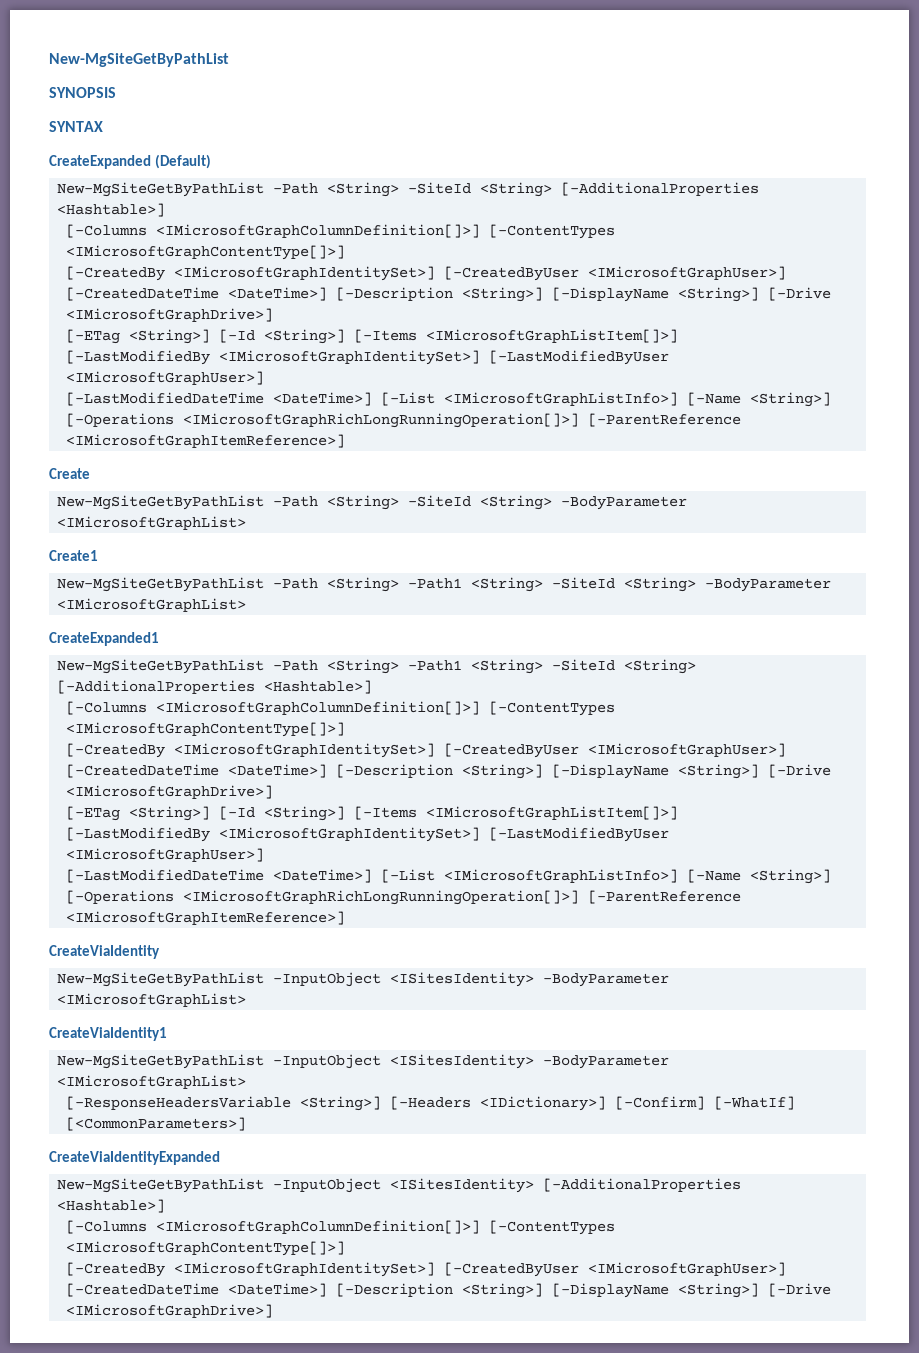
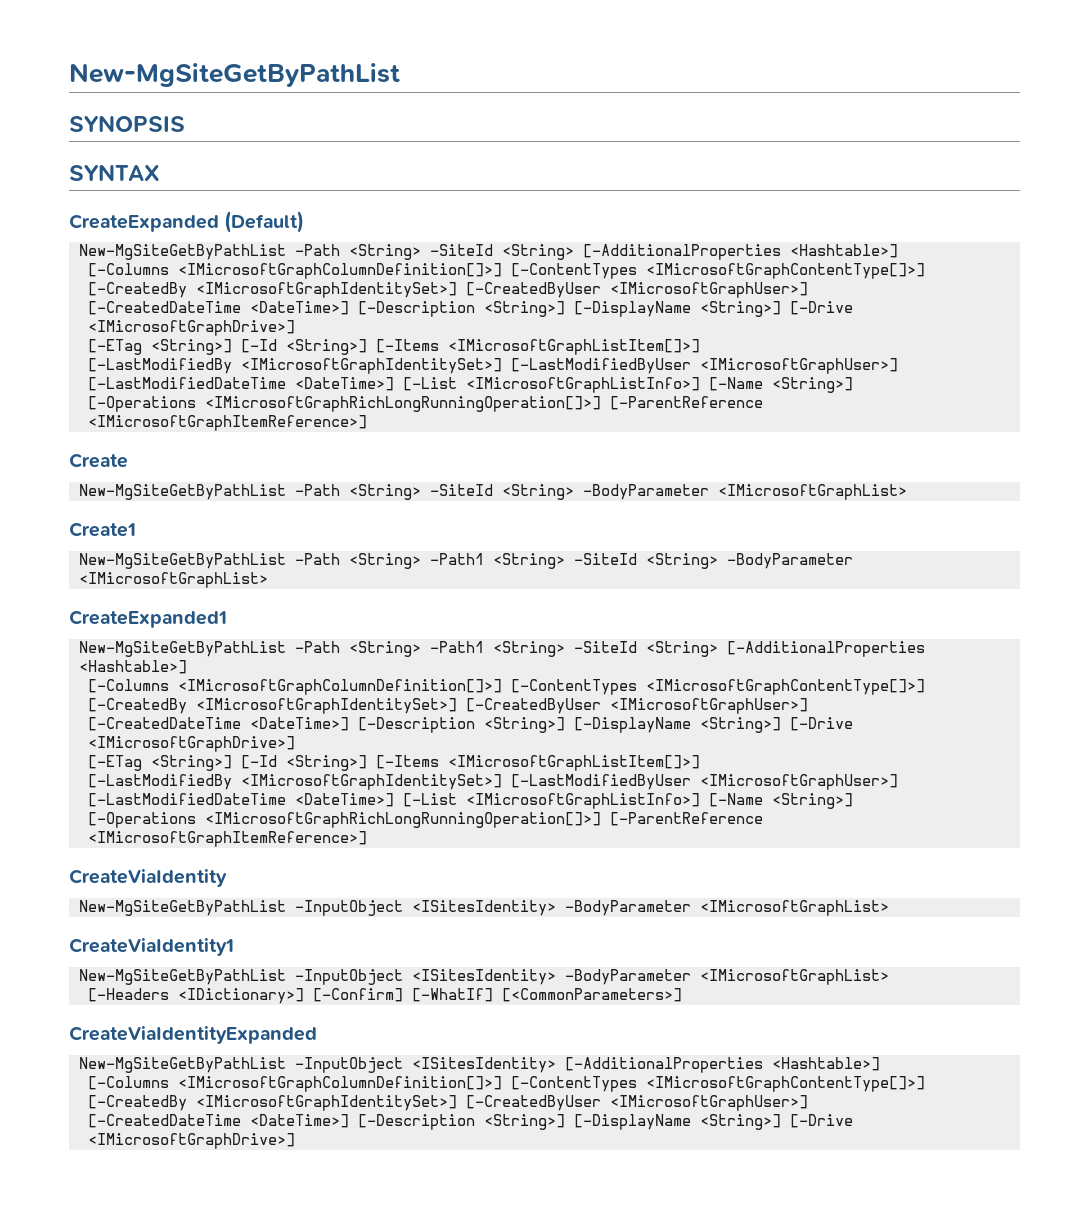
- [-ResponseHeadersVariable <String>] [-Headers <IDictionary>] [-Confirm] [-WhatIf] [<CommonParameters>]
+ [-Headers <IDictionary>] [-Confirm] [-WhatIf] [<CommonParameters>]

